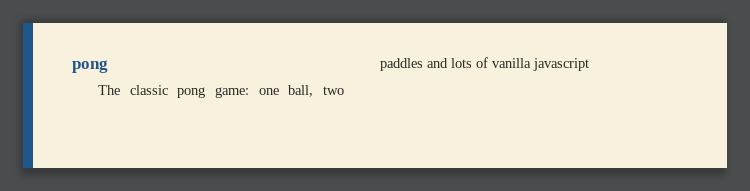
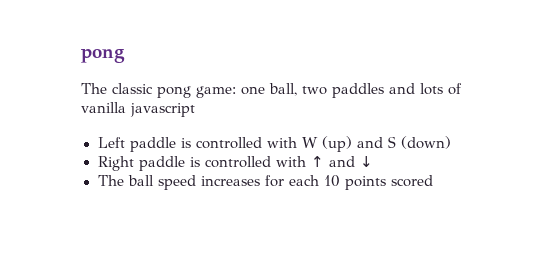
+ Left paddle is controlled with W (up) and S (down)
+ Right paddle is controlled with ↑ and ↓
+ The ball speed increases for each 10 points scored

